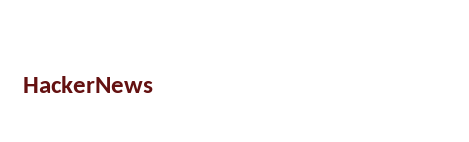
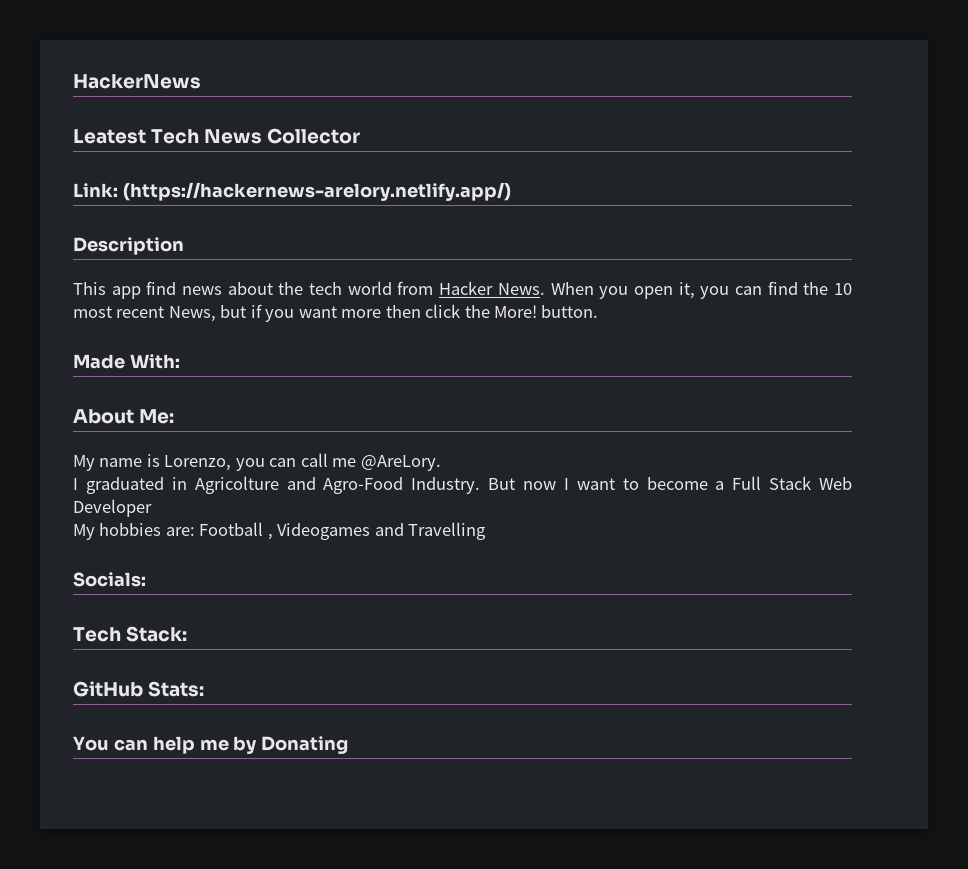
+ Leatest Tech News Collector
+ Link: (https://hackernews-arelory.netlify.app/)
+ Description
+ This app find news about the tech world from Hacker News. When you open it, you can find the 10 most recent News, but if you want more then click the More! button.
+ Made With:
+ About Me:
+ My name is Lorenzo, you can call me @AreLory.
+ I graduated in Agricolture and Agro-Food Industry. But now I want to become a Full Stack Web Developer
+ My hobbies are: Football , Videogames and Travelling
+ Socials:
+ Tech Stack:
+ GitHub Stats:
+ You can help me by Donating

